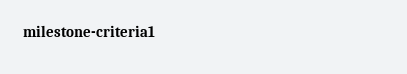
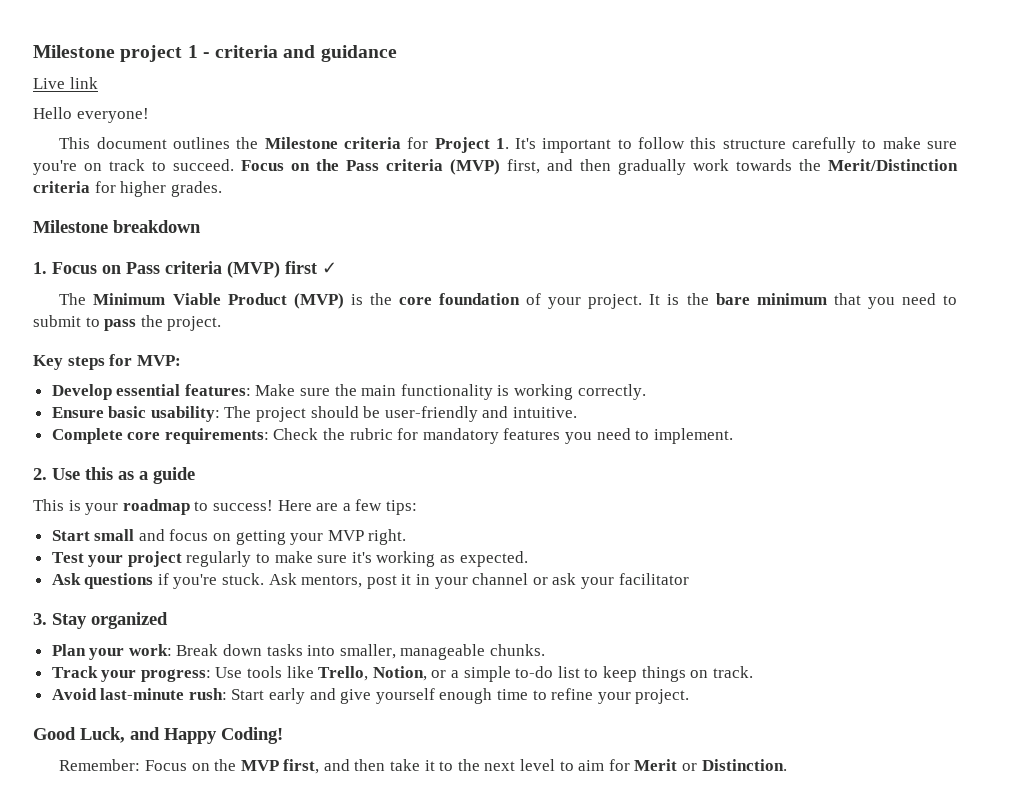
- milestone-criteria1
+ Milestone project 1 - criteria and guidance
+ Live link
+ Hello everyone!
+ This document outlines the Milestone criteria for Project 1. It's important to follow this structure carefully to make sure you're on track to succeed. Focus on the Pass criteria (MVP) first, and then gradually work towards the Merit/Distinction criteria for higher grades.
+ Milestone breakdown
+ 1. Focus on Pass criteria (MVP) first ✓
+ The Minimum Viable Product (MVP) is the core foundation of your project. It is the bare minimum that you need to submit to pass the project.
+ Key steps for MVP:
+ Develop essential features: Make sure the main functionality is working correctly.
+ Ensure basic usability: The project should be user-friendly and intuitive.
+ Complete core requirements: Check the rubric for mandatory features you need to implement.
+ 2. Use this as a guide
+ This is your roadmap to success! Here are a few tips:
+ Start small and focus on getting your MVP right.
+ Test your project regularly to make sure it's working as expected.
+ Ask questions if you're stuck. Ask mentors, post it in your channel or ask your facilitator
+ 3. Stay organized
+ Plan your work: Break down tasks into smaller, manageable chunks.
+ Track your progress: Use tools like Trello, Notion, or a simple to-do list to keep things on track.
+ Avoid last-minute rush: Start early and give yourself enough time to refine your project.
+ Good Luck, and Happy Coding!
+ Remember: Focus on the MVP first, and then take it to the next level to aim for Merit or Distinction.

